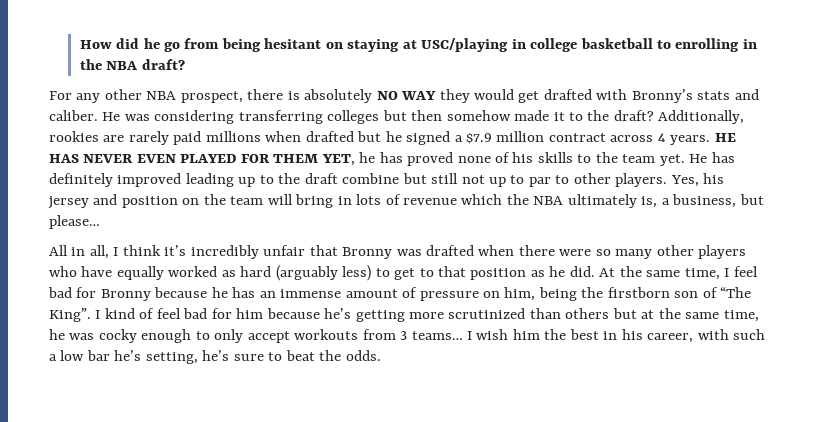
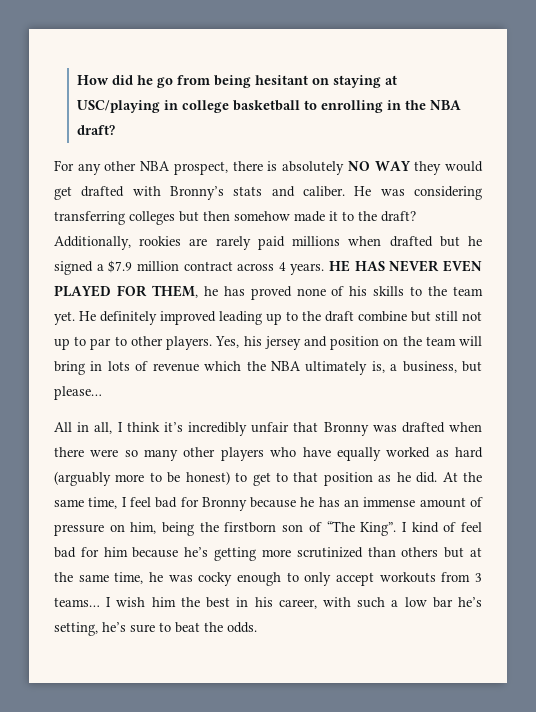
- HE HAS NEVER EVEN PLAYED FOR THEM YET, he has proved none of his skills to the team yet.
+ HE HAS NEVER EVEN PLAYED FOR THEM, he has proved none of his skills to the team yet.
- He has definitely improved leading up to the draft combine but still not up to par to other players.
+ He definitely improved leading up to the draft combine but still not up to par to other players.
- All in all, I think it’s incredibly unfair that Bronny was drafted when there were so many other players who have equally worked as hard (arguably less) to get to that position as he did.
+ All in all, I think it’s incredibly unfair that Bronny was drafted when there were so many other players who have equally worked as hard (arguably more to be honest) to get to that position as he did.

